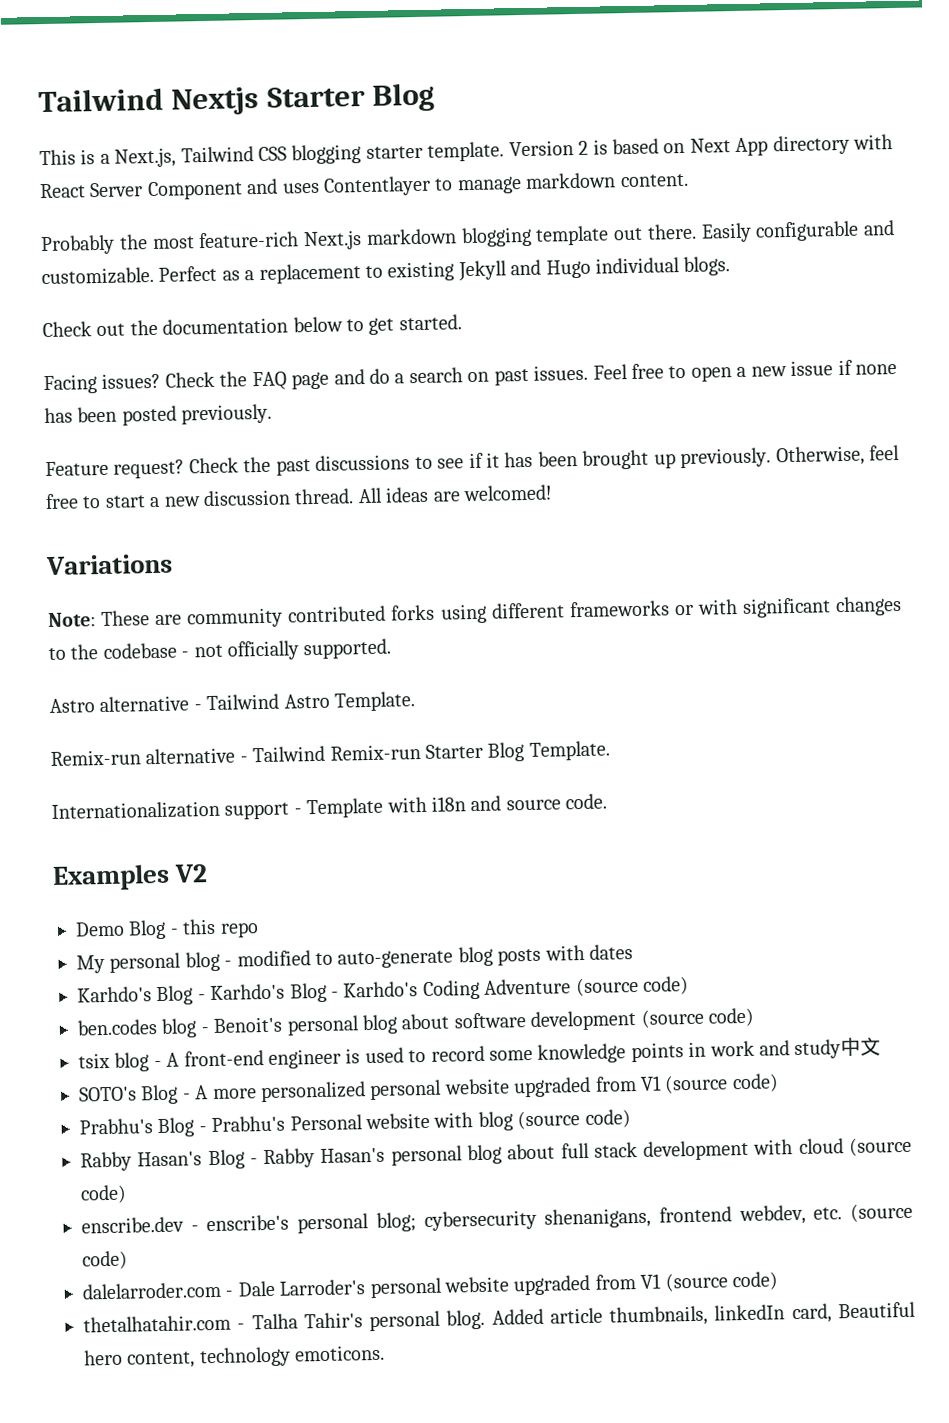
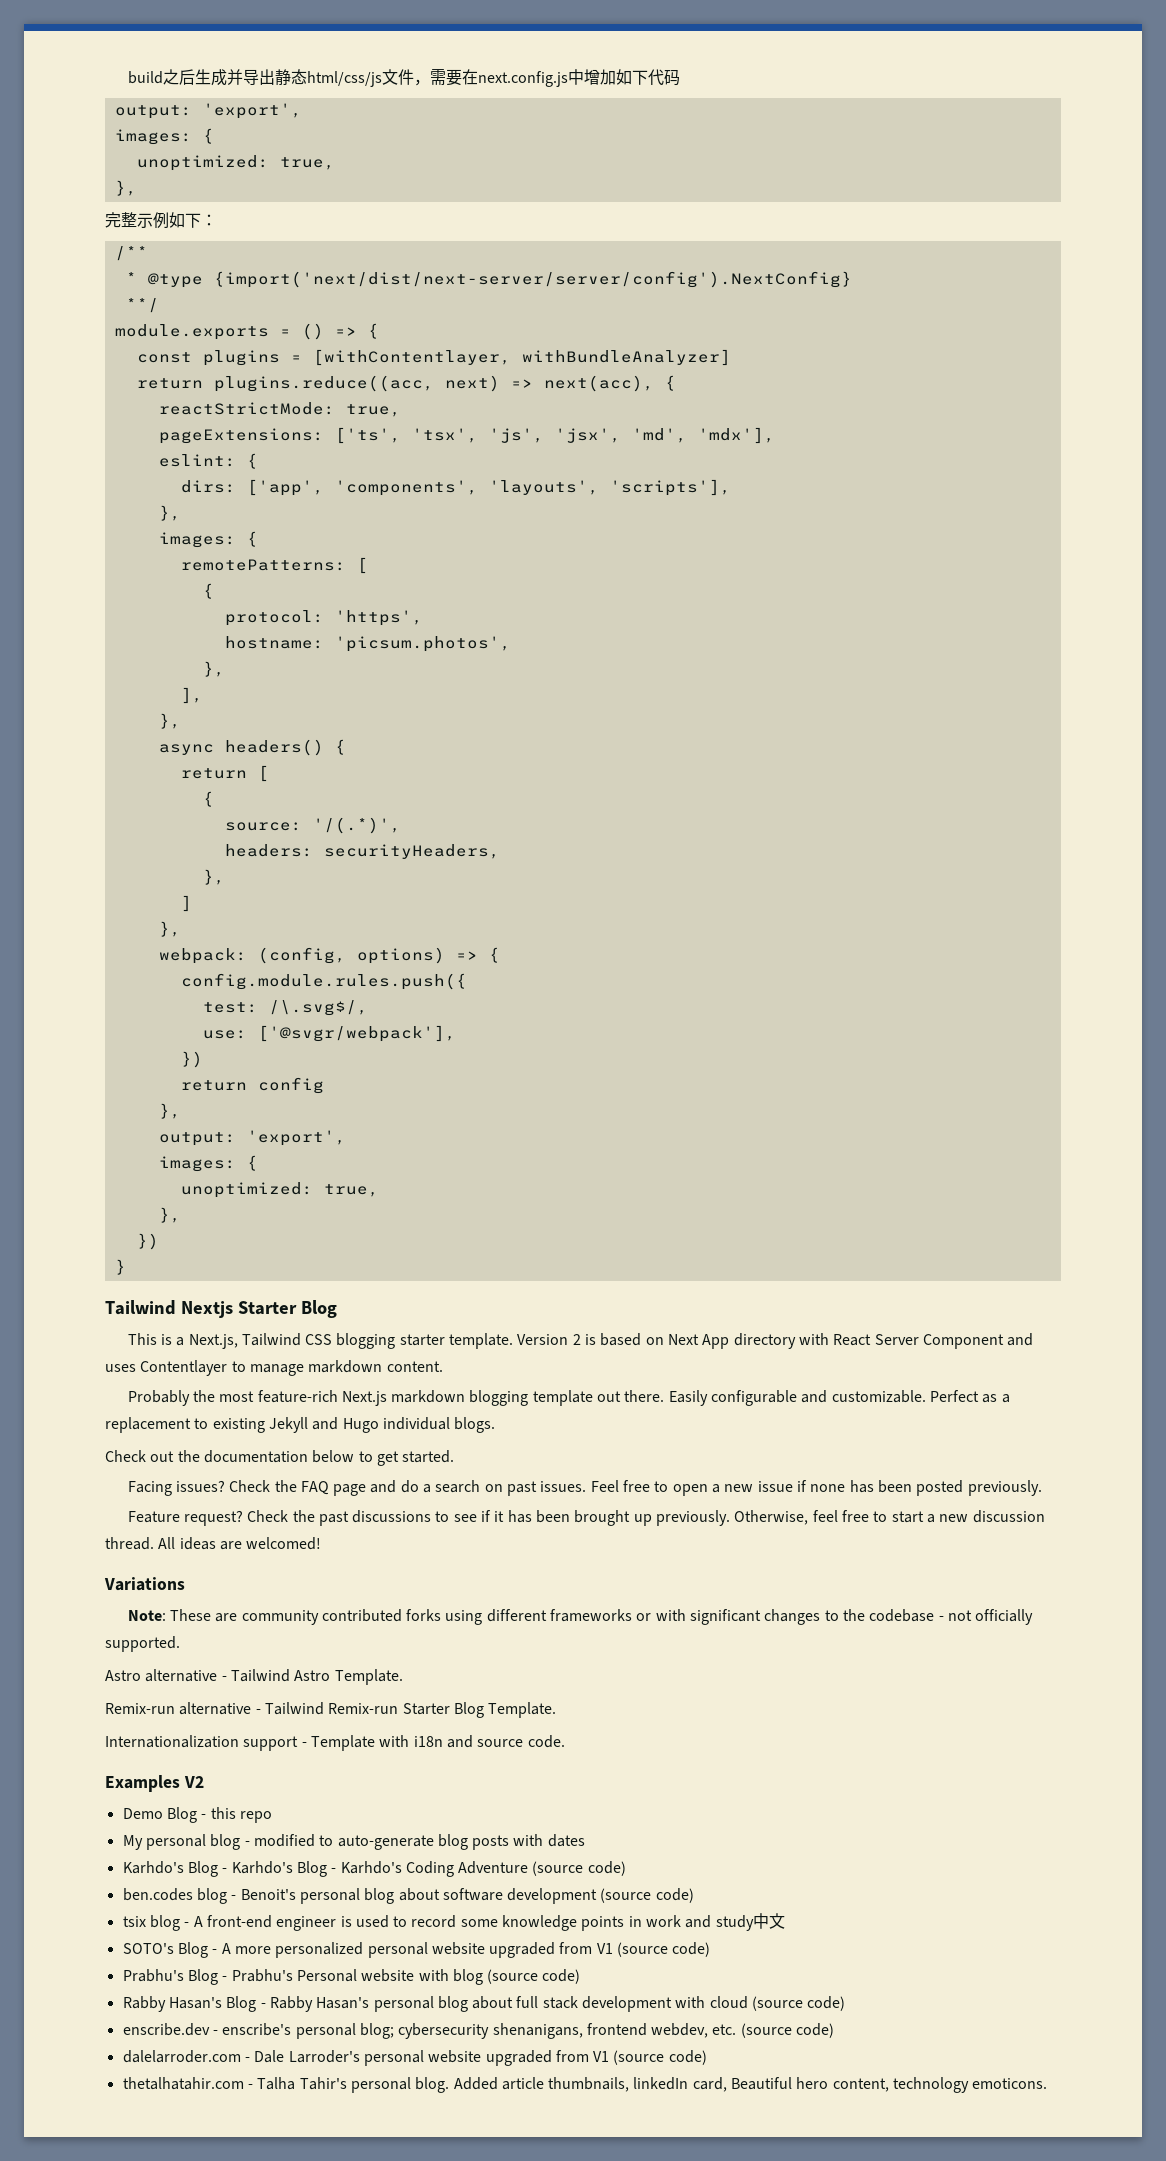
+ build之后生成并导出静态html/css/js文件，需要在next.config.js中增加如下代码
+ output: 'export',
+ images: {
+ unoptimized: true,
+ },
+ 完整示例如下：
+ /**
+ * @type {import('next/dist/next-server/server/config').NextConfig}
+ **/
+ module.exports = () => {
+ const plugins = [withContentlayer, withBundleAnalyzer]
+ return plugins.reduce((acc, next) => next(acc), {
+ reactStrictMode: true,
+ pageExtensions: ['ts', 'tsx', 'js', 'jsx', 'md', 'mdx'],
+ eslint: {
+ dirs: ['app', 'components', 'layouts', 'scripts'],
+ },
+ images: {
+ remotePatterns: [
+ {
+ protocol: 'https',
+ hostname: 'picsum.photos',
+ },
+ ],
+ },
+ async headers() {
+ return [
+ {
+ source: '/(.*)',
+ headers: securityHeaders,
+ },
+ ]
+ },
+ webpack: (config, options) => {
+ config.module.rules.push({
+ test: /\.svg$/,
+ use: ['@svgr/webpack'],
+ })
+ return config
+ },
+ output: 'export',
+ images: {
+ unoptimized: true,
+ },
+ })
+ }

